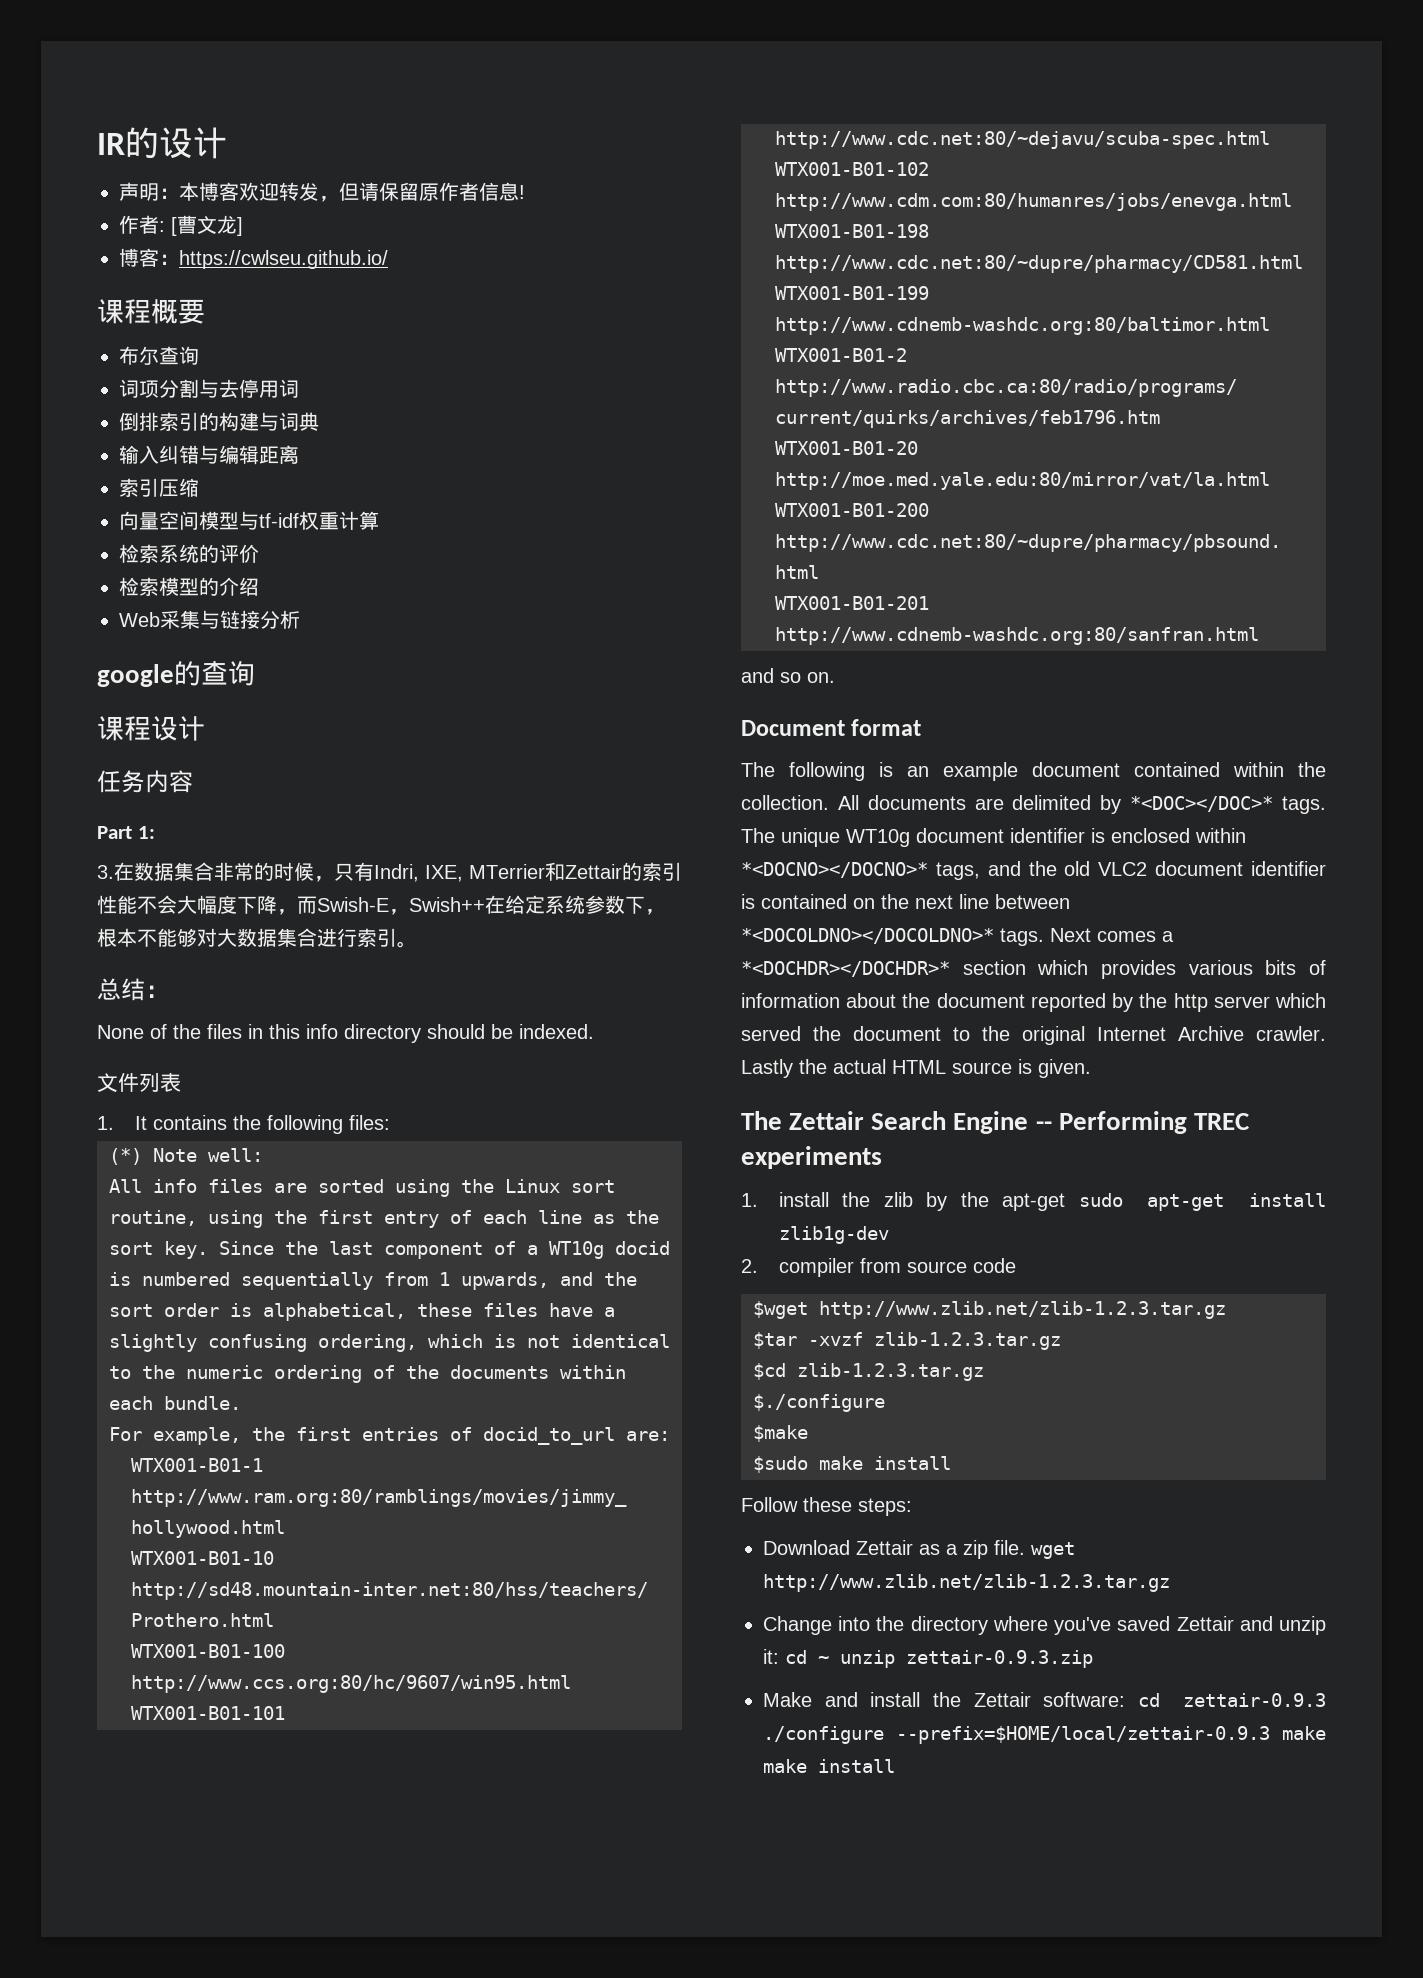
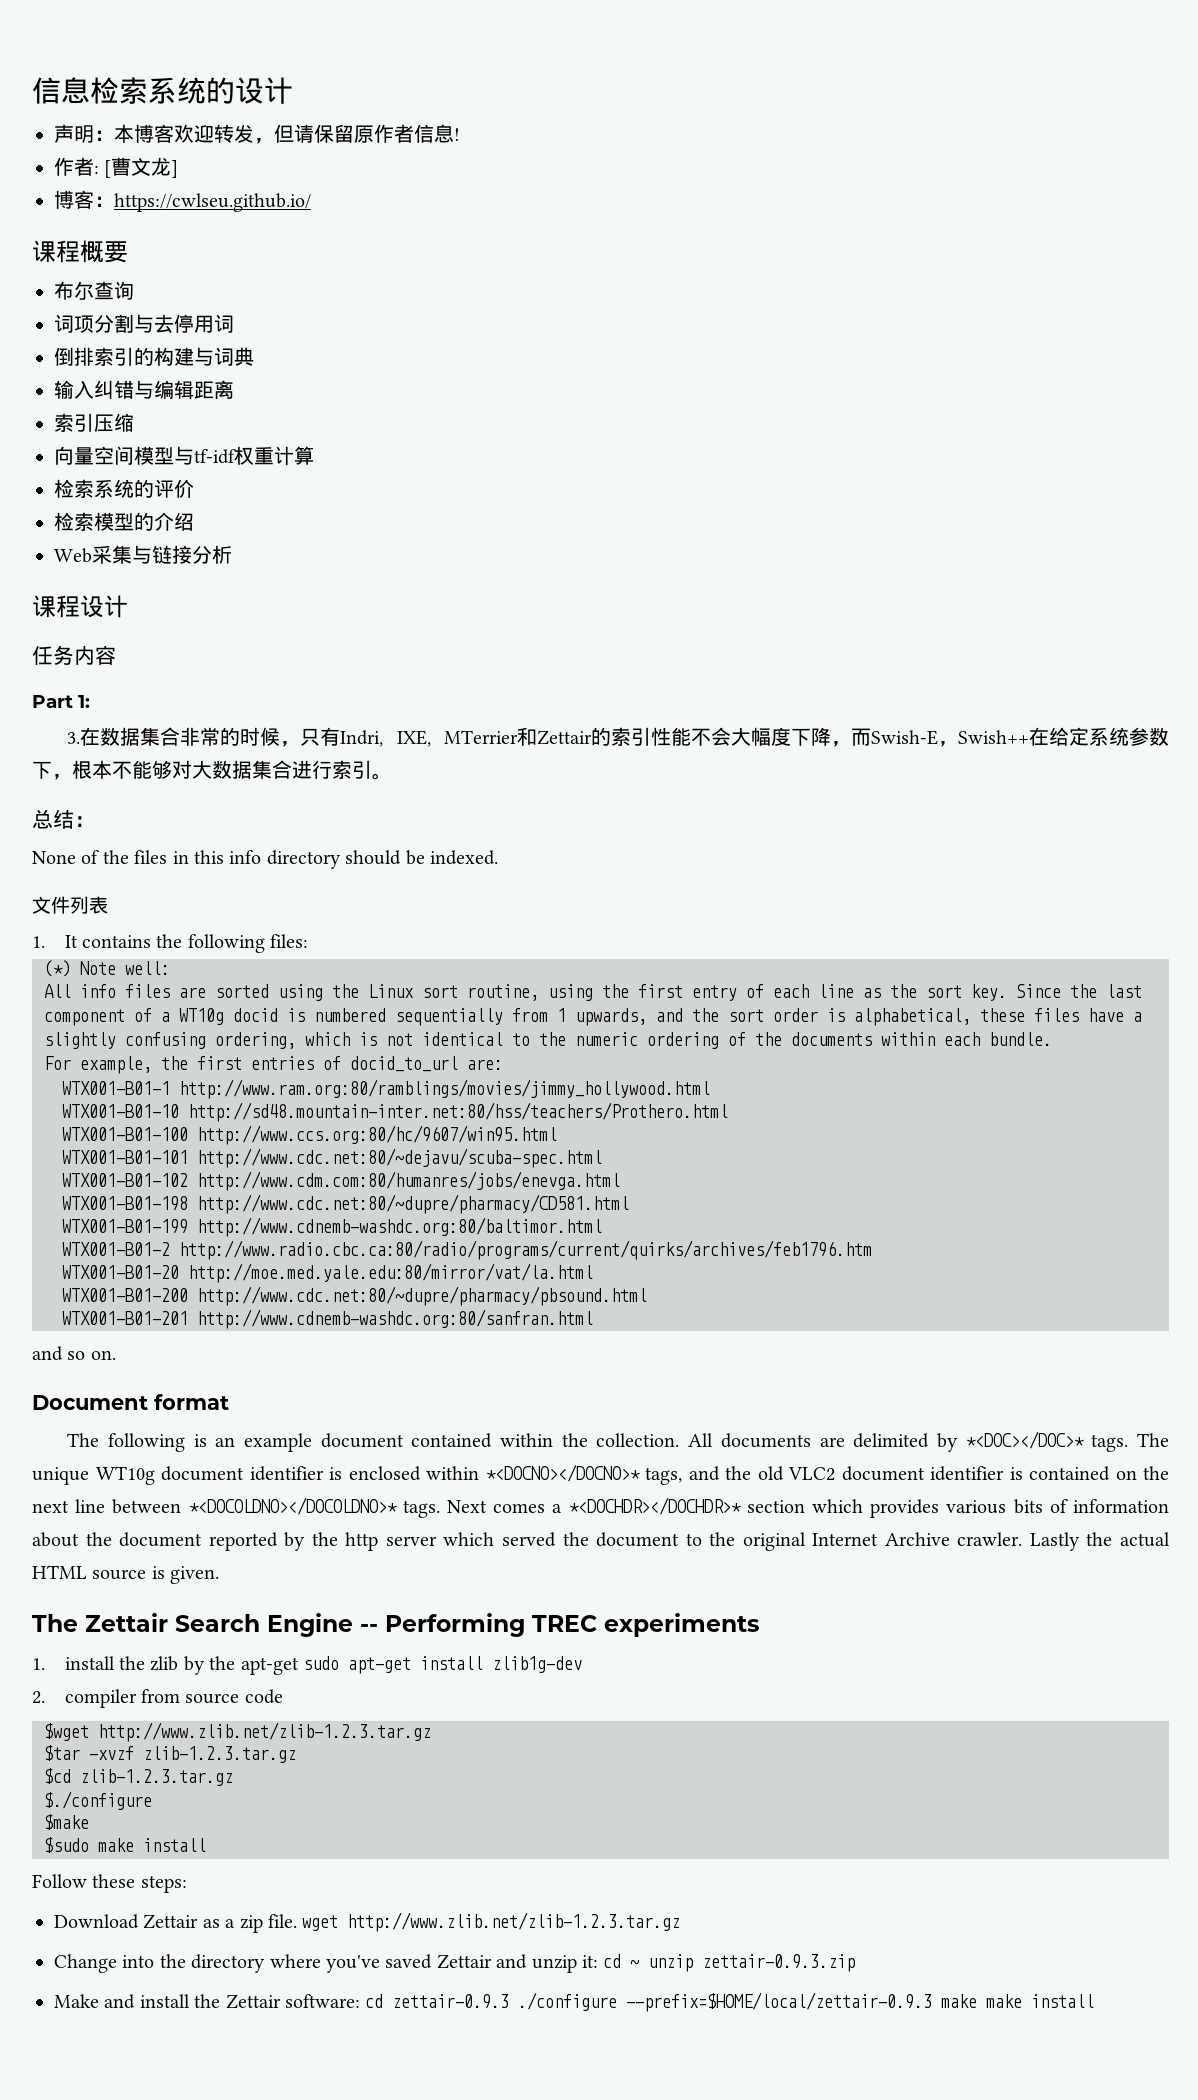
- IR的设计
+ 信息检索系统的设计
- google的查询

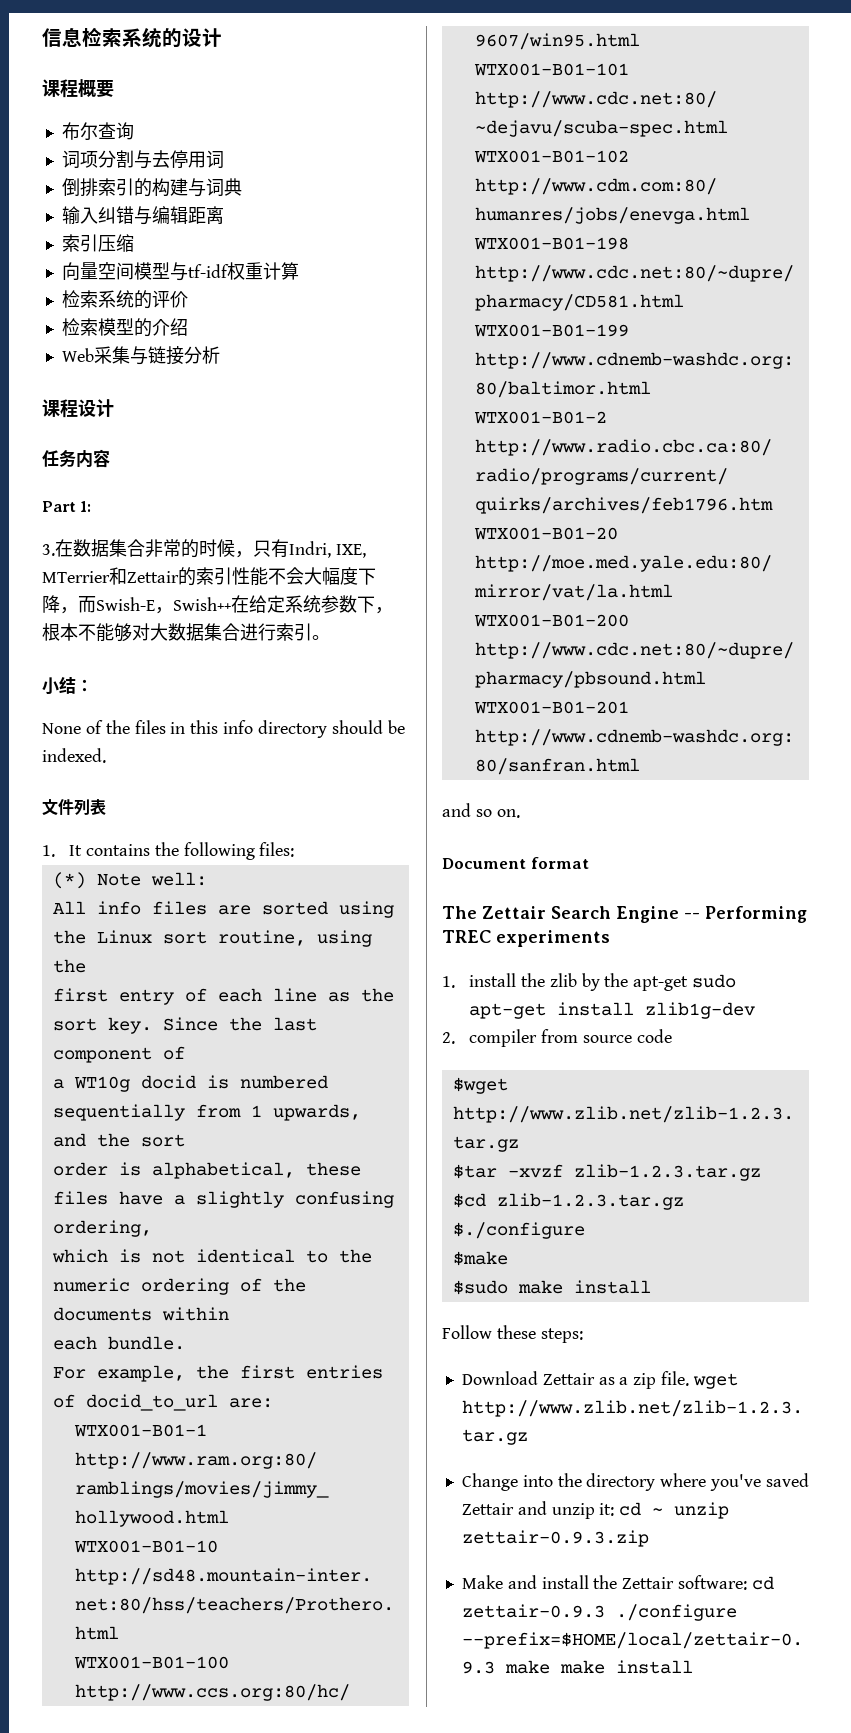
- 声明：本博客欢迎转发，但请保留原作者信息!
- 作者: [曹文龙]
- 博客：https://cwlseu.github.io/
- 总结：
+ 小结：
- All info files are sorted using the Linux sort routine, using the first entry of each line as the sort key.
+ All info files are sorted using the Linux sort routine, using the
+ first entry of each line as the sort key.
- Since the last component of a WT10g docid is numbered sequentially from 1 upwards, and the sort order is alphabetical, these files have a slightly confusing ordering, which is not identical to the numeric ordering of the documents within each bundle.
+ Since the last component of
+ a WT10g docid is numbered sequentially from 1 upwards, and the sort
+ order is alphabetical, these files have a slightly confusing ordering,
+ which is not identical to the numeric ordering of the documents within
+ each bundle.
- The following is an example document contained within the collection. All documents are delimited by *<DOC></DOC>* tags. The unique WT10g document identifier is enclosed within *<DOCNO></DOCNO>* tags, and the old VLC2 document identifier is contained on the next line between *<DOCOLDNO></DOCOLDNO>* tags. Next comes a *<DOCHDR></DOCHDR>* section which provides various bits of information about the document reported by the http server which served the document to the original Internet Archive crawler. Lastly the actual HTML source is given.

